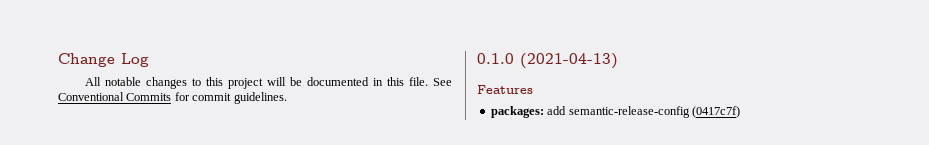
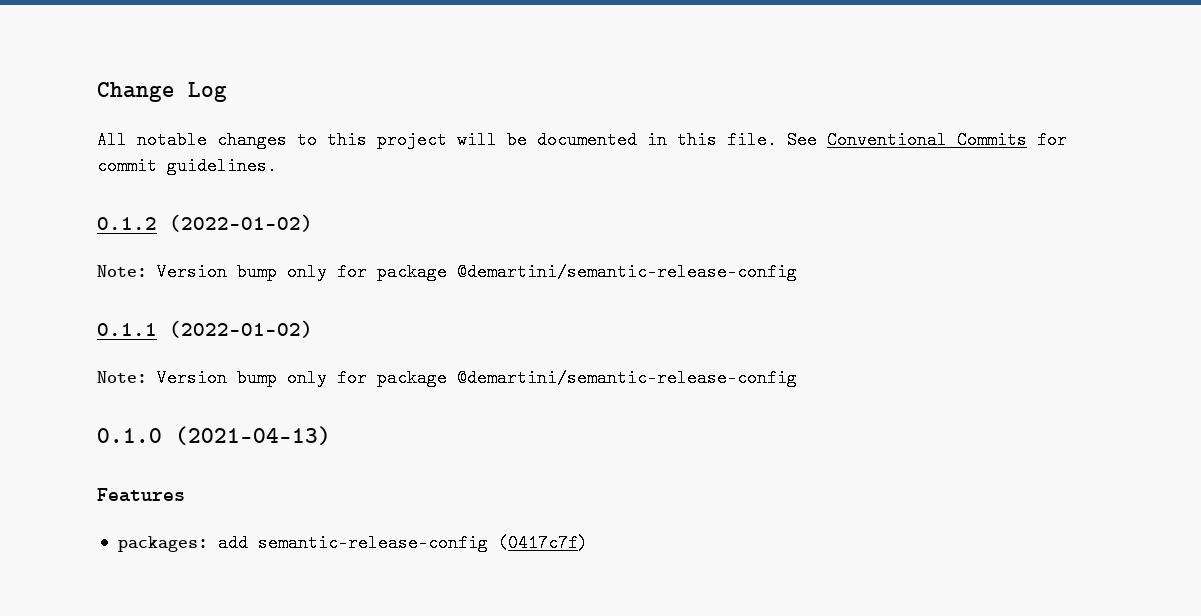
+ 0.1.2 (2022-01-02)
+ Note: Version bump only for package @demartini/semantic-release-config
+ 0.1.1 (2022-01-02)
+ Note: Version bump only for package @demartini/semantic-release-config

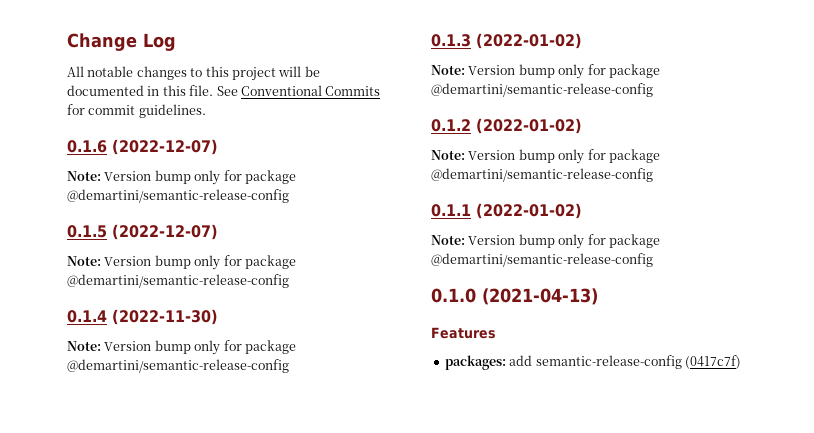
+ 0.1.6 (2022-12-07)
+ Note: Version bump only for package @demartini/semantic-release-config
+ 0.1.5 (2022-12-07)
+ Note: Version bump only for package @demartini/semantic-release-config
+ 0.1.4 (2022-11-30)
+ Note: Version bump only for package @demartini/semantic-release-config
+ 0.1.3 (2022-01-02)
+ Note: Version bump only for package @demartini/semantic-release-config

